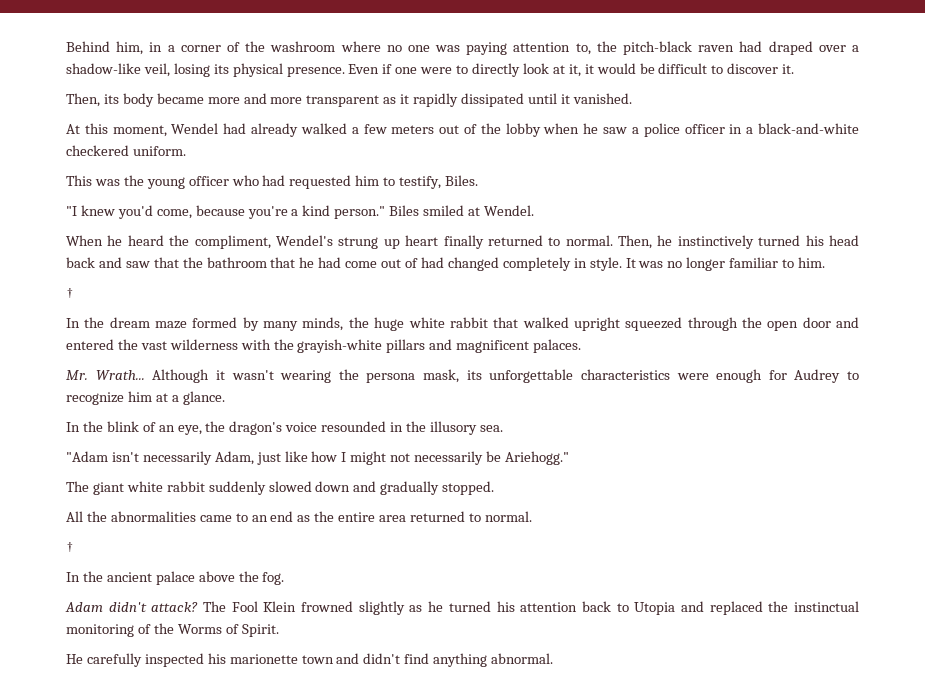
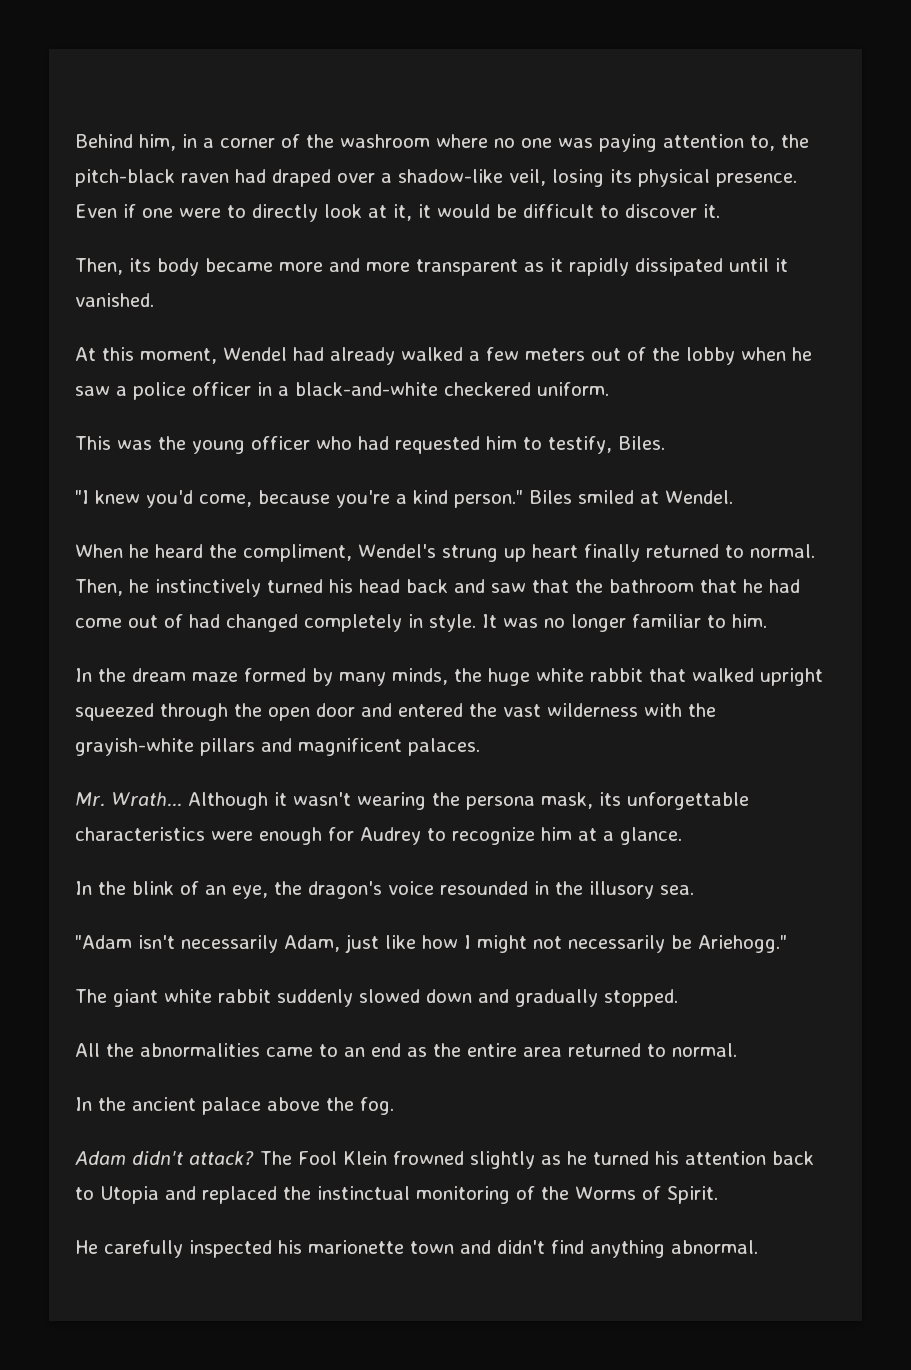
  It was no longer familiar to him.
- †
  All the abnormalities came to an end as the entire area returned to normal.
- †

